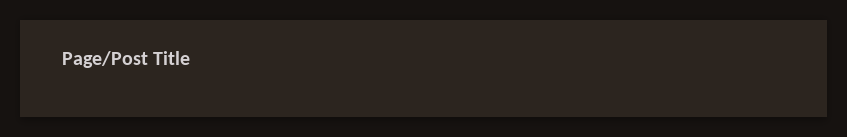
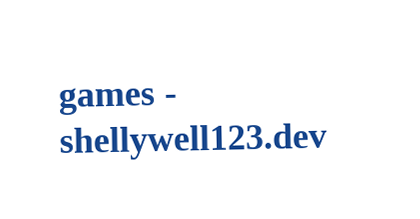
- Page/Post Title
+ games - shellywell123.dev

